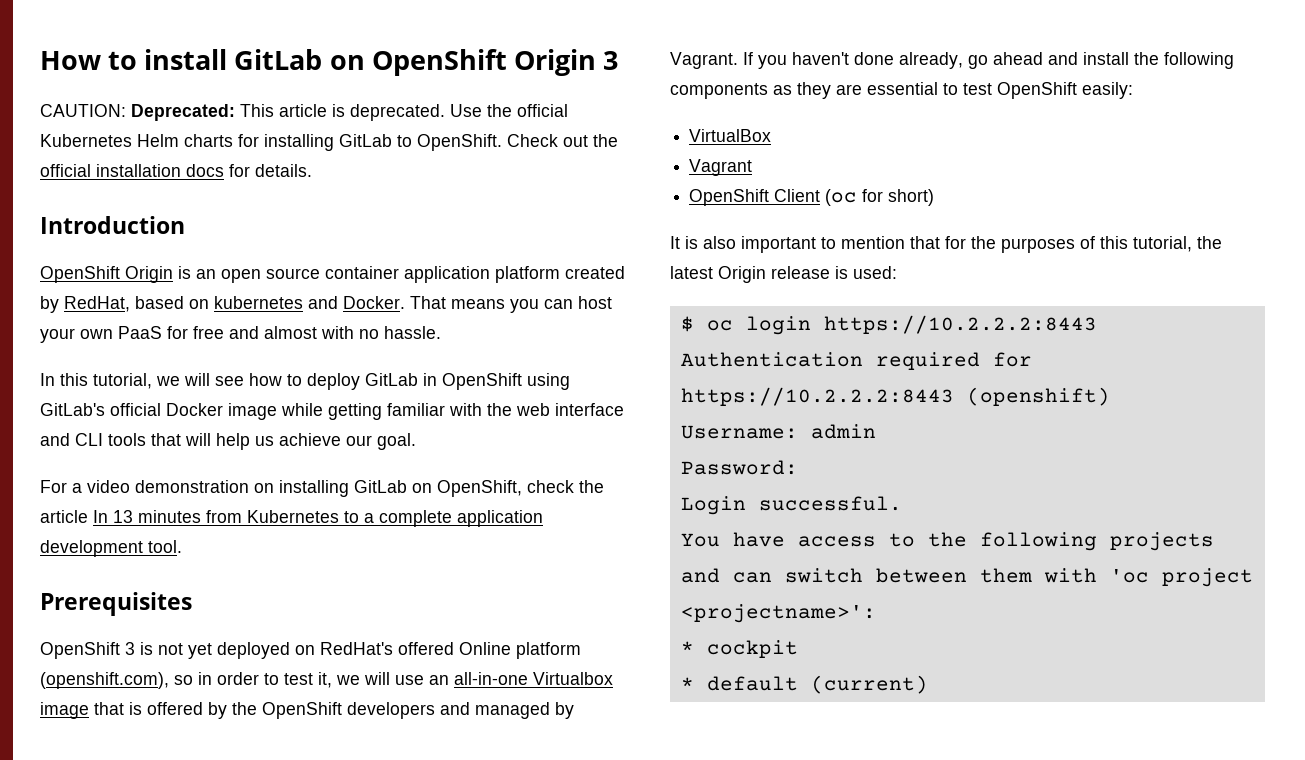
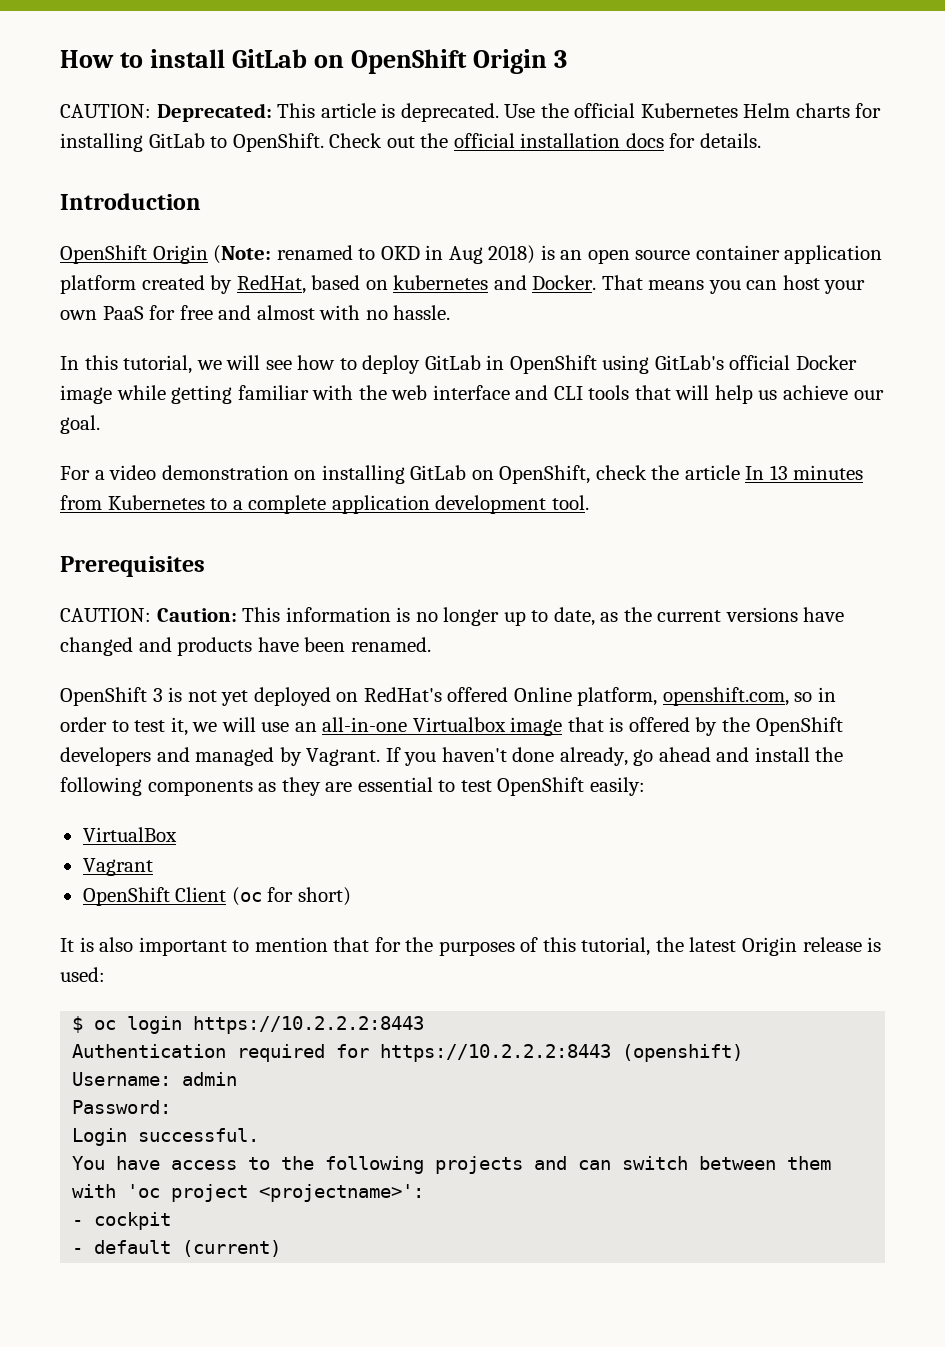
- OpenShift Origin is an open source container application platform created by RedHat, based on kubernetes and Docker.
+ OpenShift Origin (Note: renamed to OKD in Aug 2018) is an open source container application platform created by RedHat, based on kubernetes and Docker.
+ CAUTION: Caution: This information is no longer up to date, as the current versions have changed and products have been renamed.
- OpenShift 3 is not yet deployed on RedHat's offered Online platform (openshift.com), so in order to test it, we will use an all-in-one Virtualbox image that is offered by the OpenShift developers and managed by Vagrant.
+ OpenShift 3 is not yet deployed on RedHat's offered Online platform, openshift.com, so in order to test it, we will use an all-in-one Virtualbox image that is offered by the OpenShift developers and managed by Vagrant.
- * cockpit
+ - cockpit
- * default (current)
+ - default (current)

